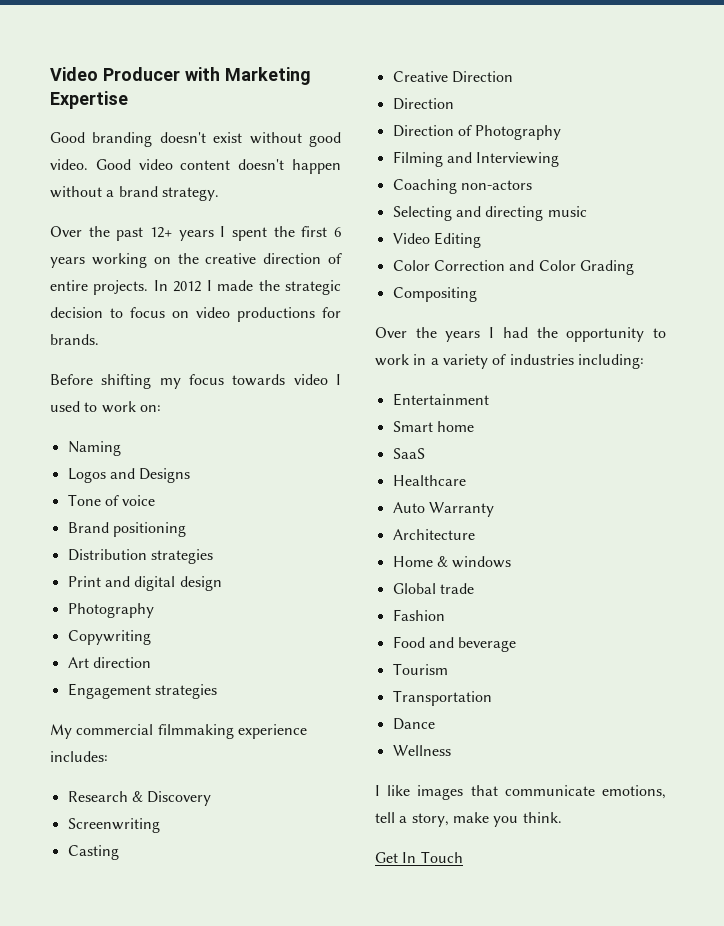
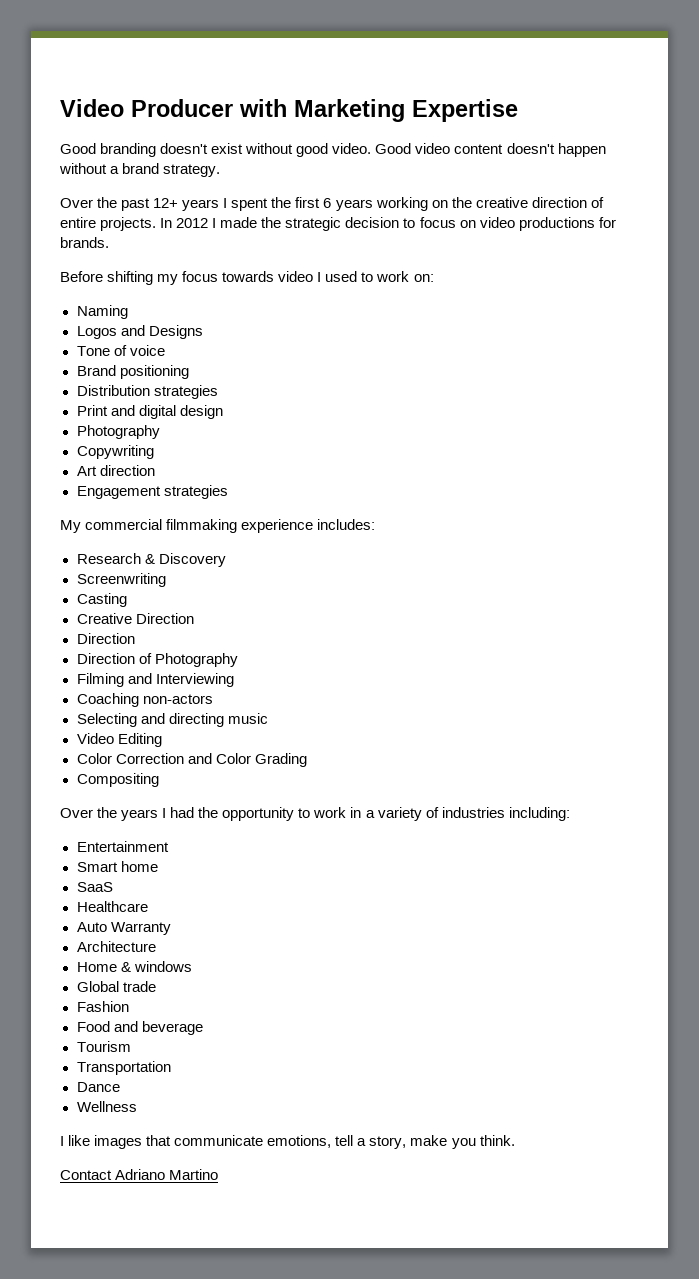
- Get In Touch
+ Contact Adriano Martino

